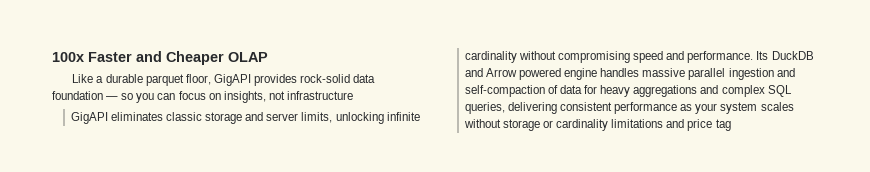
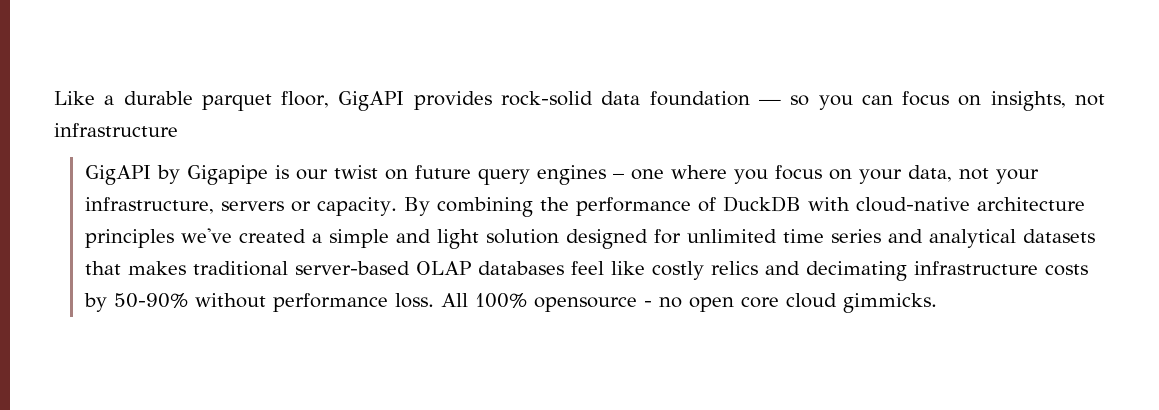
- 100x Faster and Cheaper OLAP
- GigAPI eliminates classic storage and server limits, unlocking infinite cardinality without compromising speed and performance. Its DuckDB and Arrow powered engine handles massive parallel ingestion and self-compaction of data for heavy aggregations and complex SQL queries, delivering consistent performance as your system scales without storage or cardinality limitations and price tag
+ GigAPI by Gigapipe is our twist on future query engines – one where you focus on your data, not your infrastructure, servers or capacity. By combining the performance of DuckDB with cloud-native architecture principles we've created a simple and light solution designed for unlimited time series and analytical datasets that makes traditional server-based OLAP databases feel like costly relics and decimating infrastructure costs by 50-90% without performance loss. All 100% opensource - no open core cloud gimmicks.

